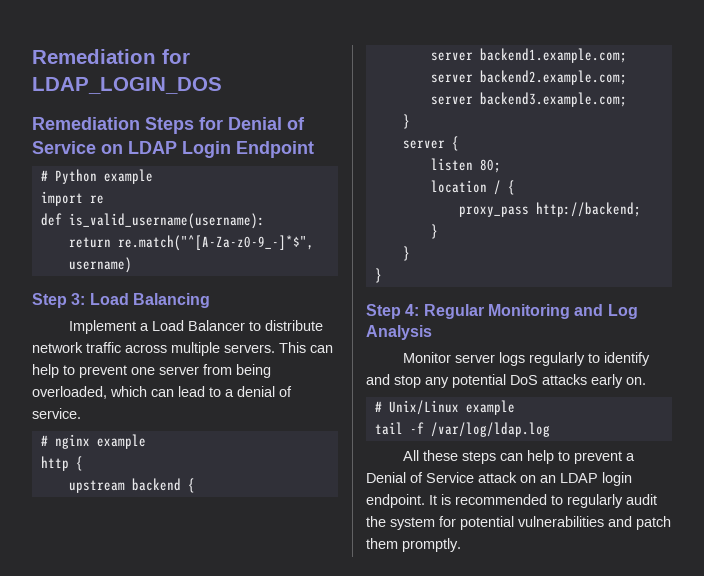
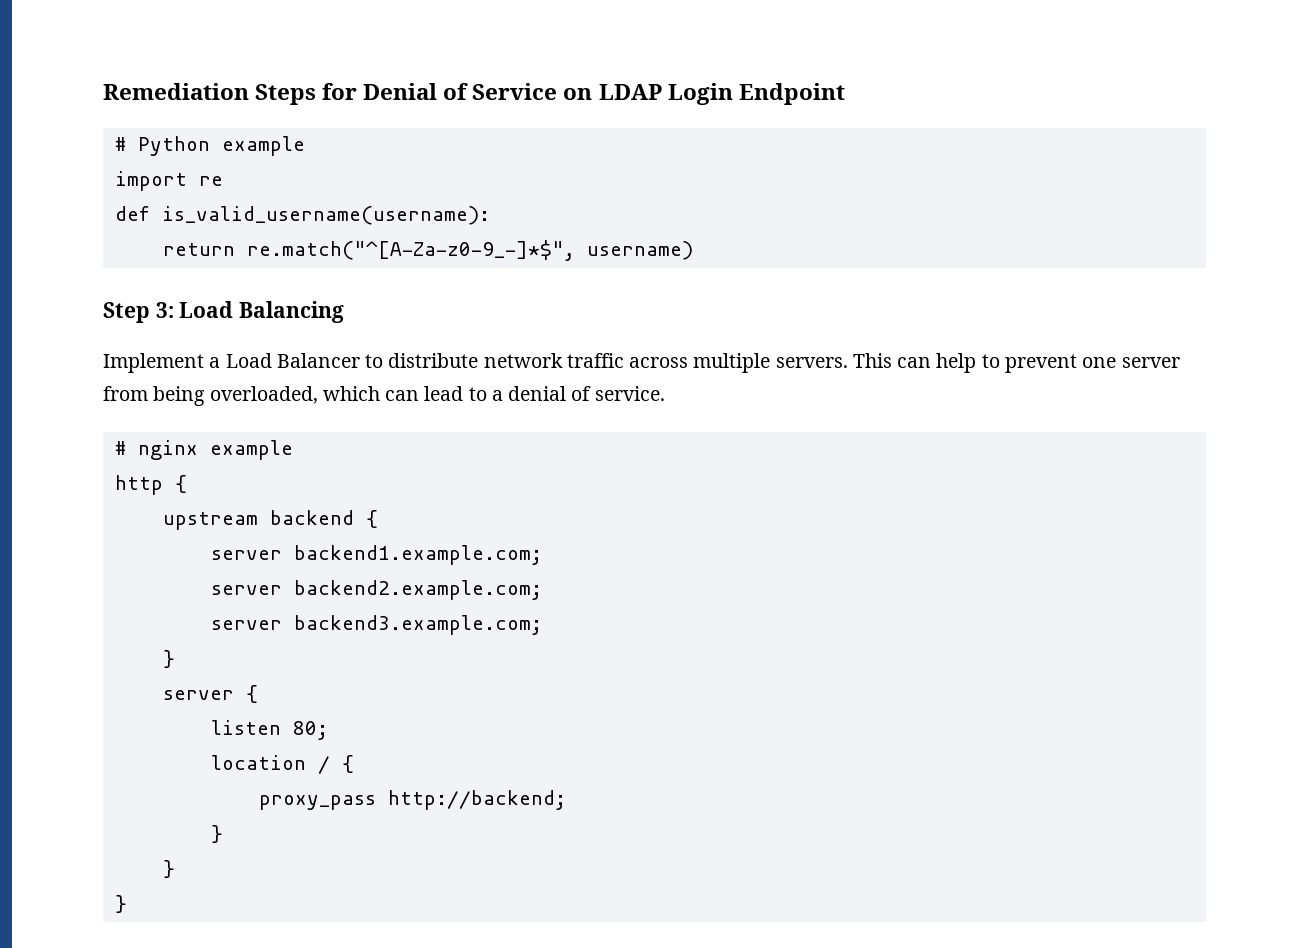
- Remediation for LDAP_LOGIN_DOS
- Step 4: Regular Monitoring and Log Analysis
- Monitor server logs regularly to identify and stop any potential DoS attacks early on.
- # Unix/Linux example
- tail -f /var/log/ldap.log
- All these steps can help to prevent a Denial of Service attack on an LDAP login endpoint. It is recommended to regularly audit the system for potential vulnerabilities and patch them promptly.

